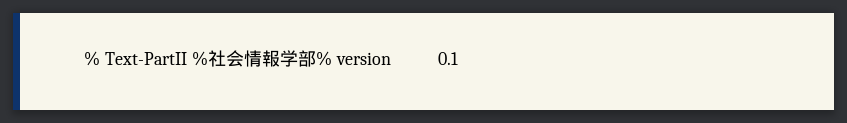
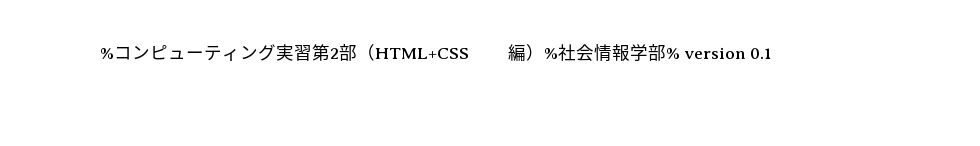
- % Text-PartII %社会情報学部% version 0.1
+ %コンピューティング実習第2部（HTML+CSS編）%社会情報学部% version 0.1

